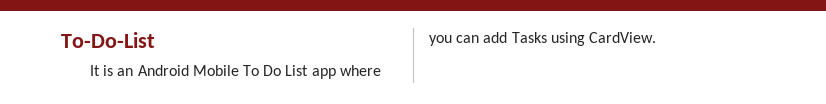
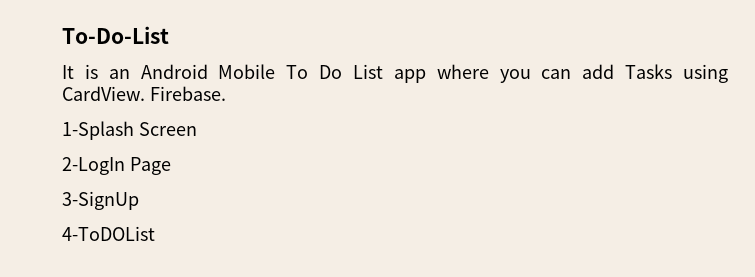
+ Firebase.
+ 1-Splash Screen
+ 2-LogIn Page
+ 3-SignUp
+ 4-ToDOList

